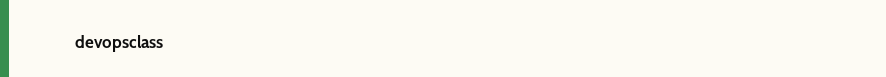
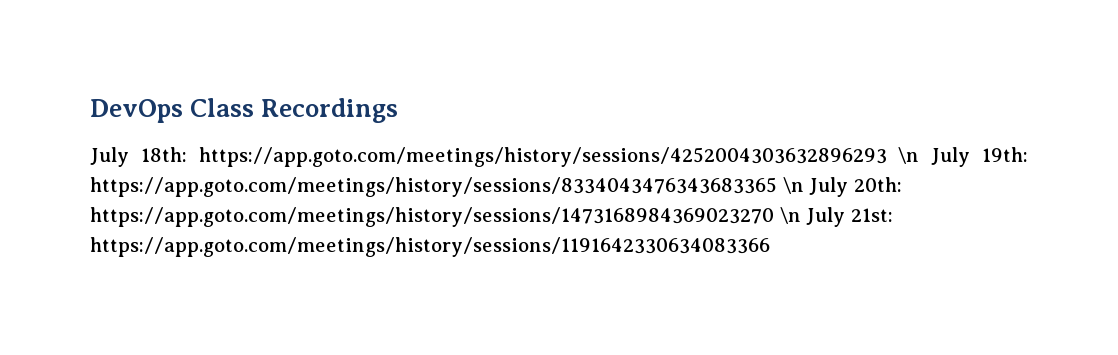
- devopsclass
+ DevOps Class Recordings
+ July 18th: https://app.goto.com/meetings/history/sessions/4252004303632896293 \n July 19th: https://app.goto.com/meetings/history/sessions/8334043476343683365 \n July 20th: https://app.goto.com/meetings/history/sessions/1473168984369023270 \n July 21st: https://app.goto.com/meetings/history/sessions/1191642330634083366

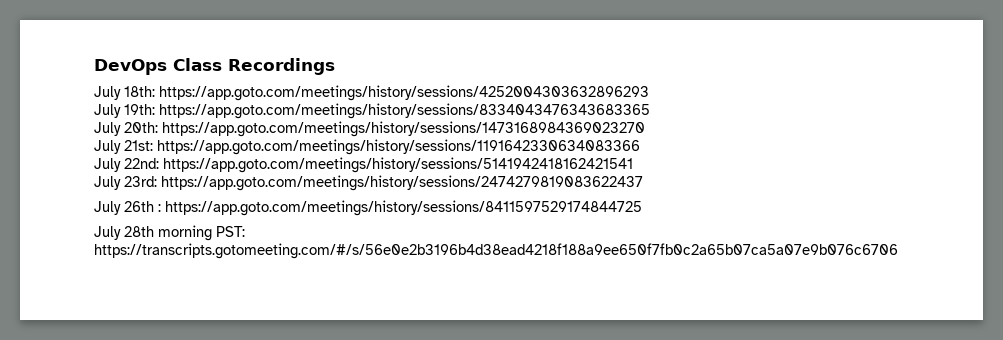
- July 18th: https://app.goto.com/meetings/history/sessions/4252004303632896293 \n July 19th: https://app.goto.com/meetings/history/sessions/8334043476343683365 \n July 20th: https://app.goto.com/meetings/history/sessions/1473168984369023270 \n July 21st: https://app.goto.com/meetings/history/sessions/1191642330634083366
+ July 18th: https://app.goto.com/meetings/history/sessions/4252004303632896293
+ July 19th: https://app.goto.com/meetings/history/sessions/8334043476343683365
+ July 20th: https://app.goto.com/meetings/history/sessions/1473168984369023270
+ July 21st: https://app.goto.com/meetings/history/sessions/1191642330634083366
+ July 22nd: https://app.goto.com/meetings/history/sessions/5141942418162421541
+ July 23rd: https://app.goto.com/meetings/history/sessions/2474279819083622437
+ July 26th : https://app.goto.com/meetings/history/sessions/8411597529174844725
+ July 28th morning PST: https://transcripts.gotomeeting.com/#/s/56e0e2b3196b4d38ead4218f188a9ee650f7fb0c2a65b07ca5a07e9b076c6706

